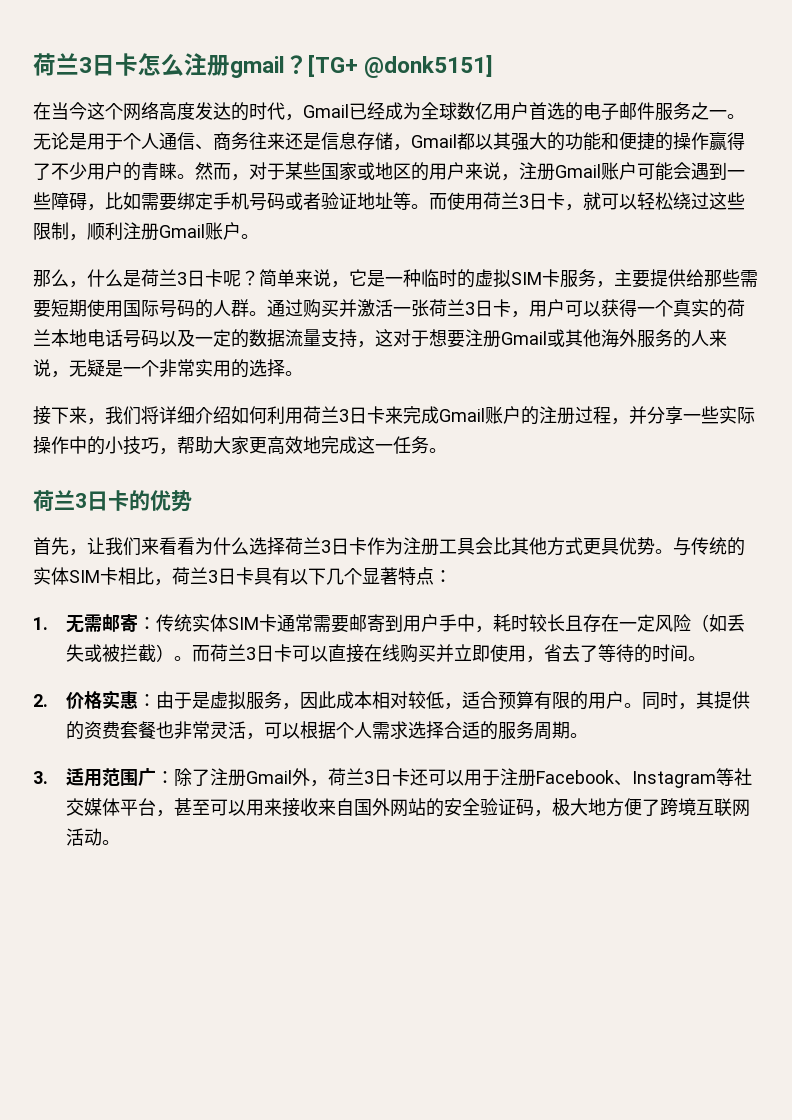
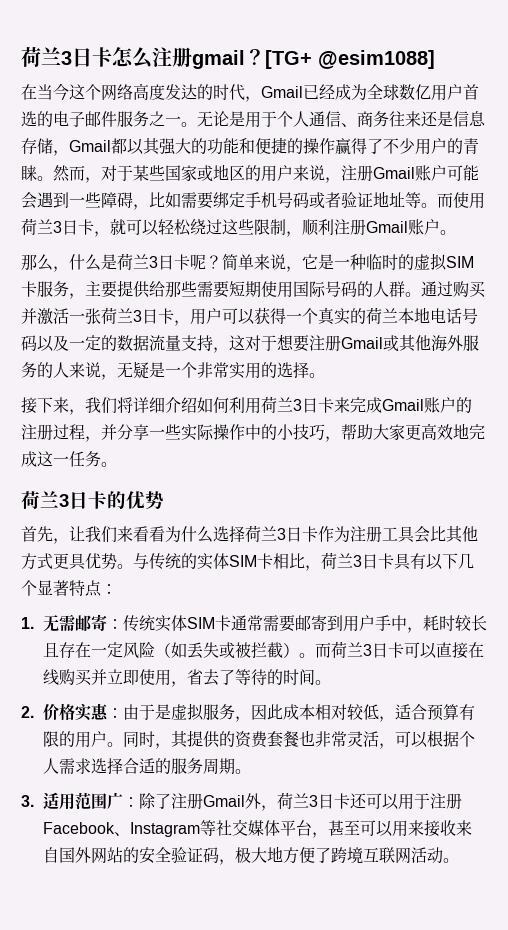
- [TG+ @donk5151]
+ [TG+ @esim1088]

